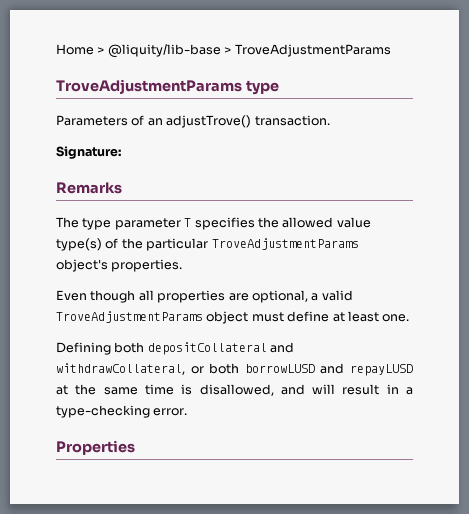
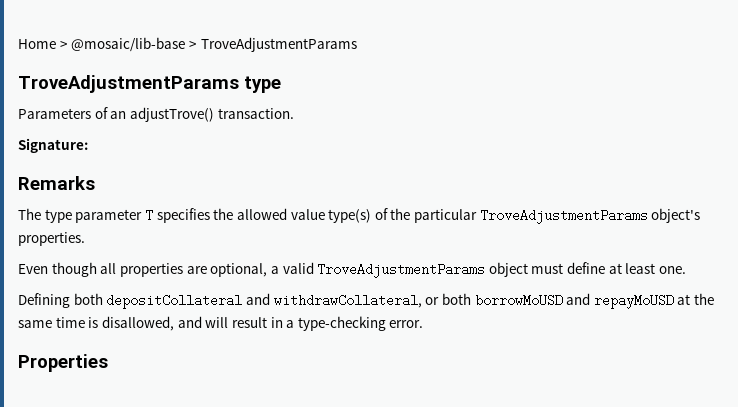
- Home > @liquity/lib-base > TroveAdjustmentParams
+ Home > @mosaic/lib-base > TroveAdjustmentParams
- Defining both depositCollateral and withdrawCollateral, or both borrowLUSD and repayLUSD at the same time is disallowed, and will result in a type-checking error.
+ Defining both depositCollateral and withdrawCollateral, or both borrowMoUSD and repayMoUSD at the same time is disallowed, and will result in a type-checking error.

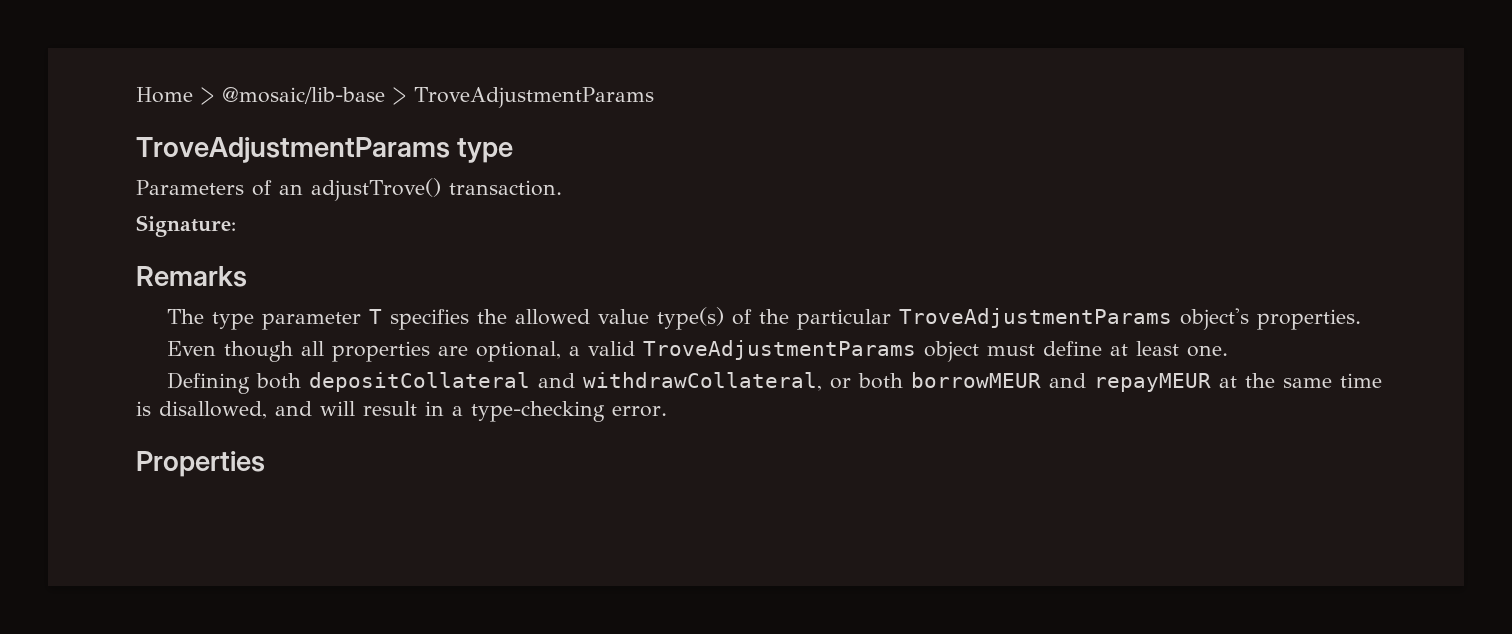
- Defining both depositCollateral and withdrawCollateral, or both borrowMoUSD and repayMoUSD at the same time is disallowed, and will result in a type-checking error.
+ Defining both depositCollateral and withdrawCollateral, or both borrowMEUR and repayMEUR at the same time is disallowed, and will result in a type-checking error.

